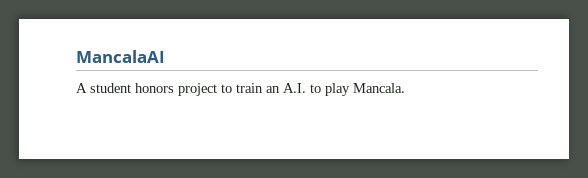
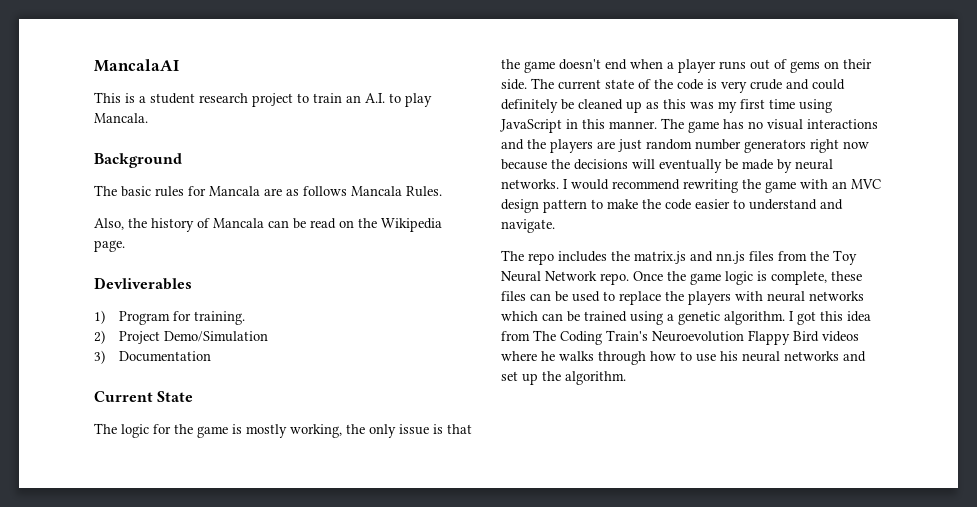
- A student honors project to train an A.I. to play Mancala.
+ This is a student research project to train an A.I. to play Mancala.
+ Background
+ The basic rules for Mancala are as follows Mancala Rules.
+ Also, the history of Mancala can be read on the Wikipedia page.
+ Devliverables
+ 1) Program for training.
+ 2) Project Demo/Simulation
+ 3) Documentation
+ Current State
+ The logic for the game is mostly working, the only issue is that the game doesn't end when a player runs out of gems on their side. The current state of the code is very crude and could definitely be cleaned up as this was my first time using JavaScript in this manner. The game has no visual interactions and the players are just random number generators right now because the decisions will eventually be made by neural networks. I would recommend rewriting the game with an MVC design pattern to make the code easier to understand and navigate.
+ The repo includes the matrix.js and nn.js files from the Toy Neural Network repo. Once the game logic is complete, these files can be used to replace the players with neural networks which can be trained using a genetic algorithm. I got this idea from The Coding Train's Neuroevolution Flappy Bird videos where he walks through how to use his neural networks and set up the algorithm.

